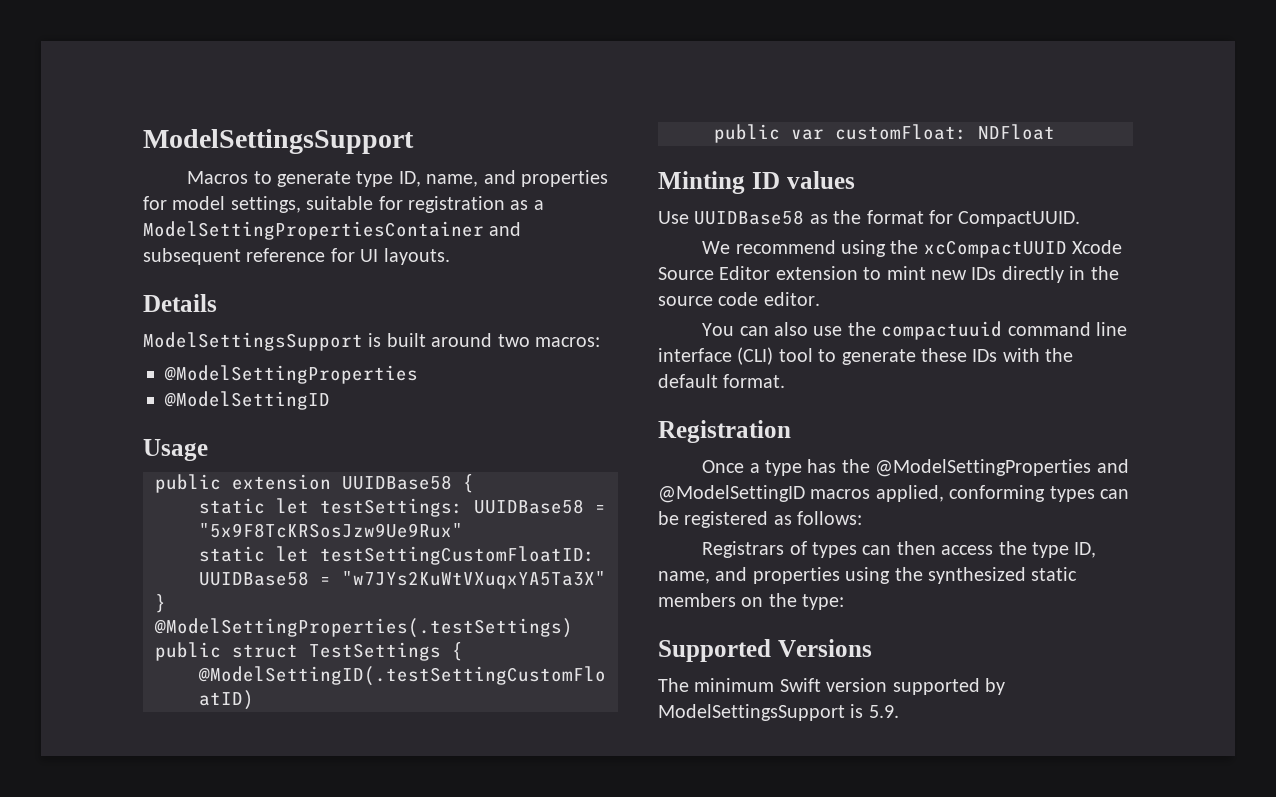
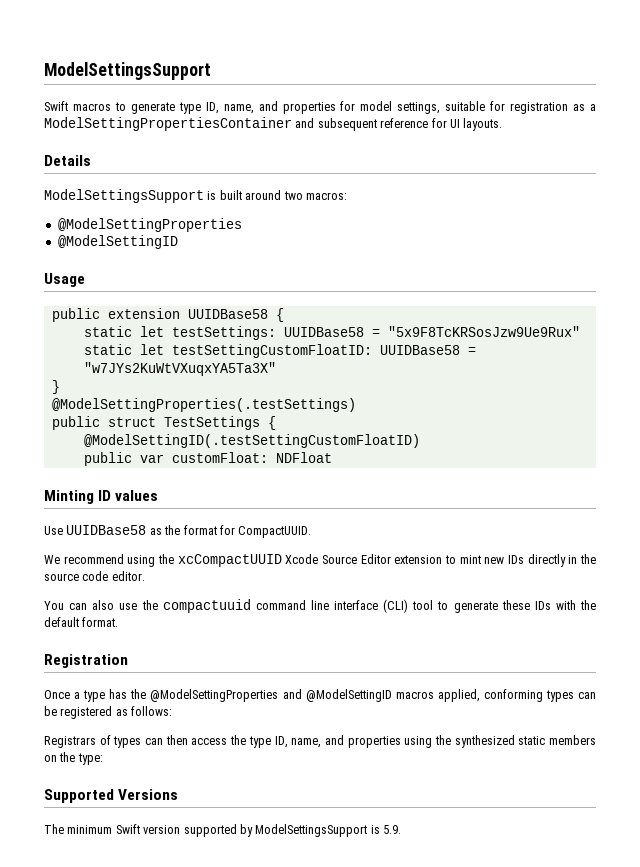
- Macros to generate type ID, name, and properties for model settings, suitable for registration as a ModelSettingPropertiesContainer and subsequent reference for UI layouts.
+ Swift macros to generate type ID, name, and properties for model settings, suitable for registration as a ModelSettingPropertiesContainer and subsequent reference for UI layouts.

